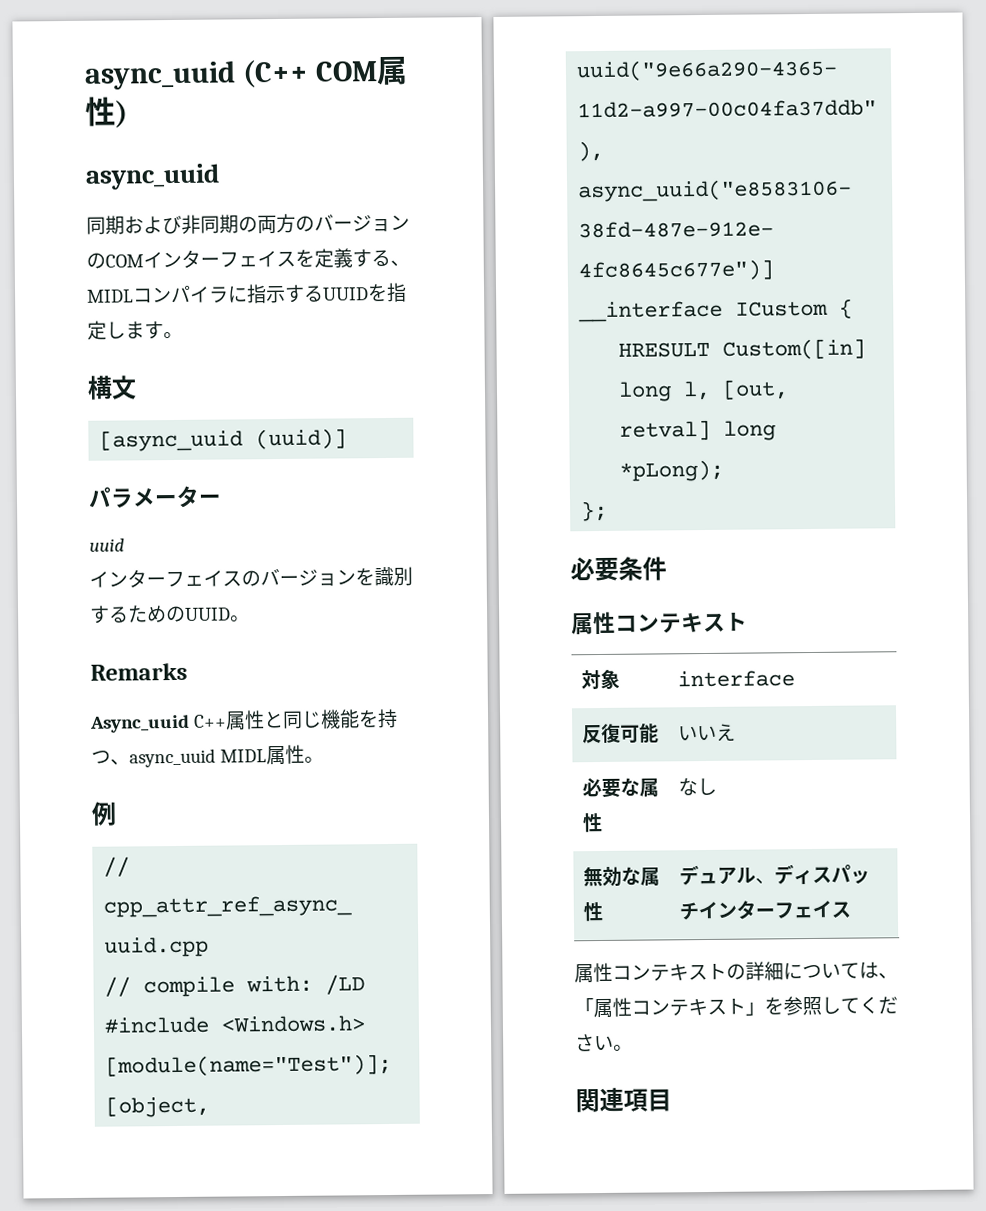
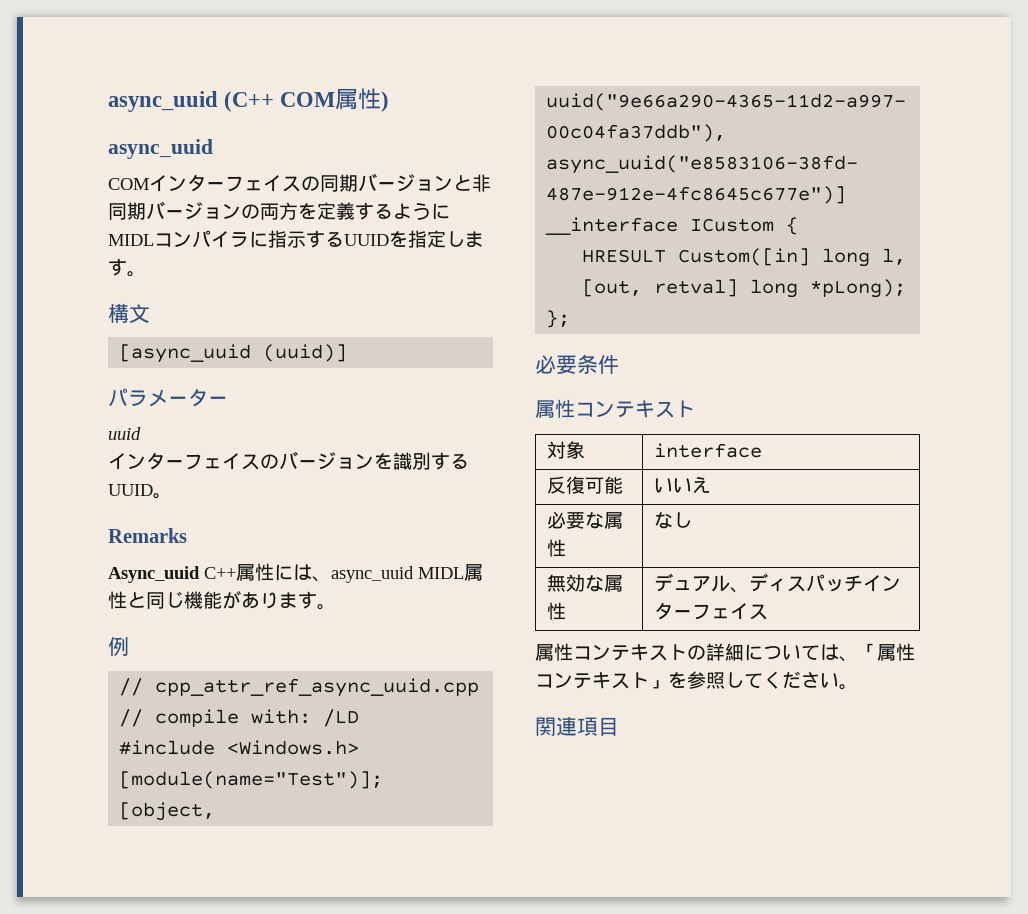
- 同期および非同期の両方のバージョンのCOMインターフェイスを定義する、MIDLコンパイラに指示するUUIDを指定します。
+ COMインターフェイスの同期バージョンと非同期バージョンの両方を定義するようにMIDLコンパイラに指示するUUIDを指定します。
- インターフェイスのバージョンを識別するためのUUID。
+ インターフェイスのバージョンを識別するUUID。
- Async_uuid C++属性と同じ機能を持つ、async_uuid MIDL属性。
+ Async_uuid C++属性には、async_uuid MIDL属性と同じ機能があります。

